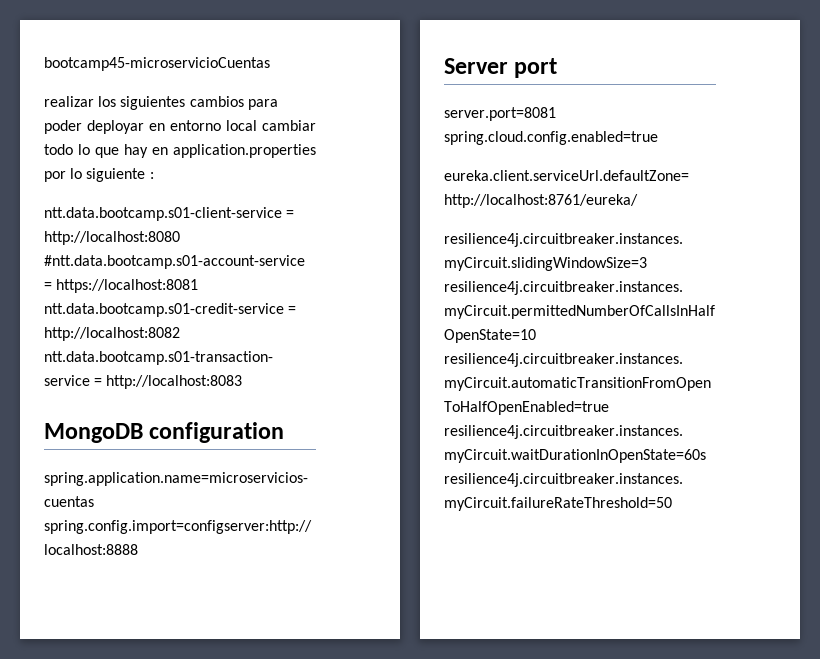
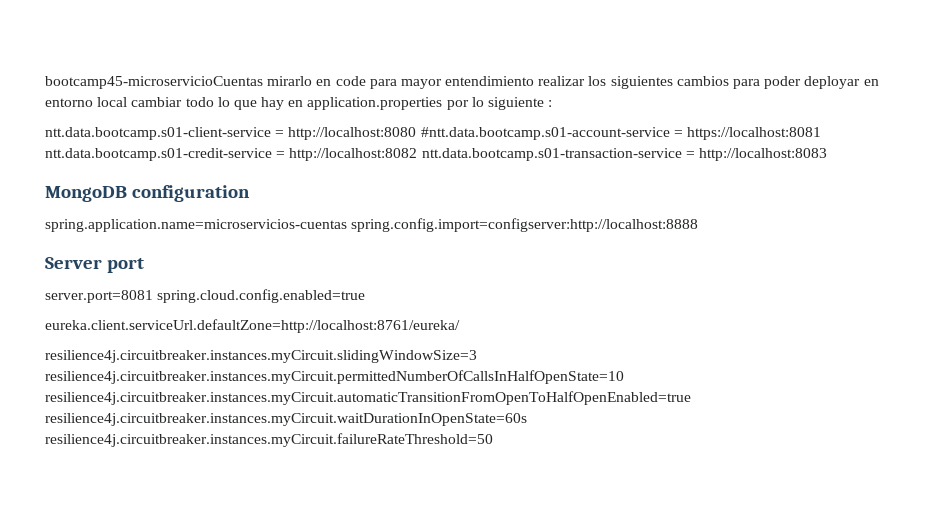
- bootcamp45-microservicioCuentas
- realizar los siguientes cambios para poder deployar en entorno local cambiar todo lo que hay en application.properties por lo siguiente :
+ bootcamp45-microservicioCuentas mirarlo en code para mayor entendimiento realizar los siguientes cambios para poder deployar en entorno local cambiar todo lo que hay en application.properties por lo siguiente :

